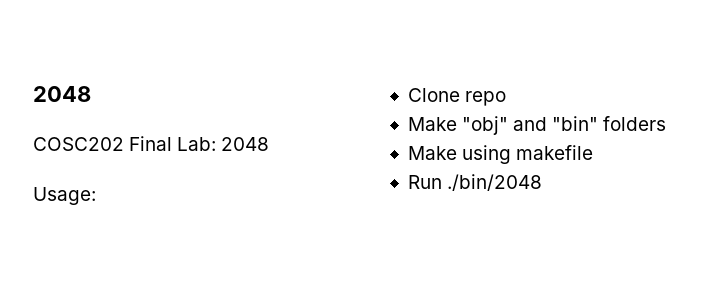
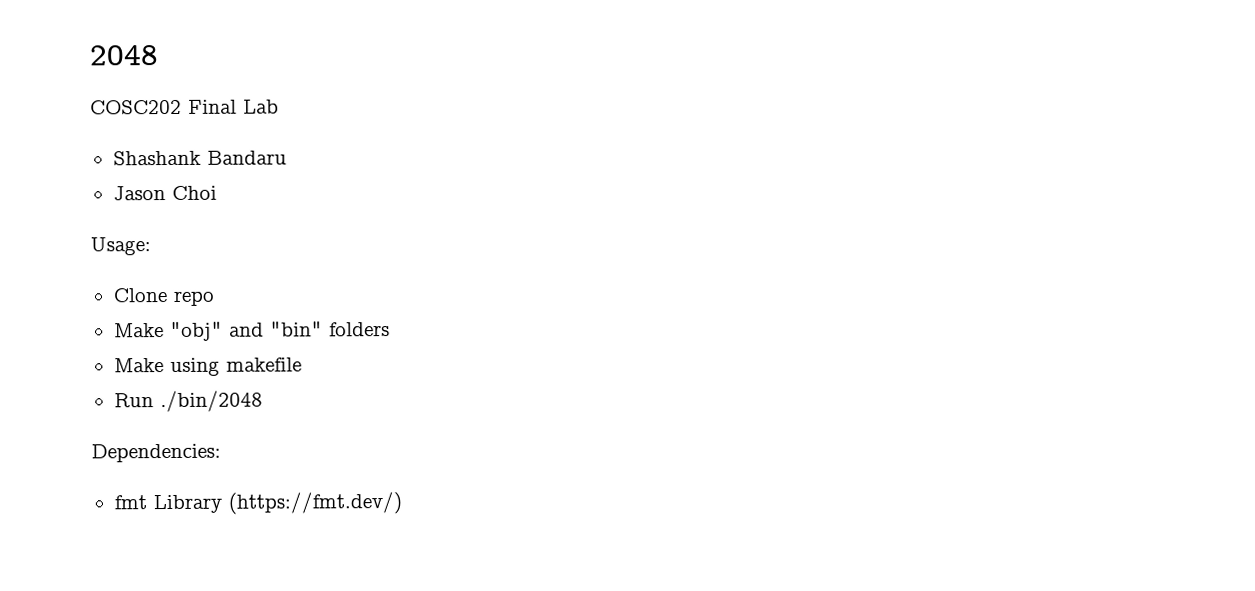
- COSC202 Final Lab: 2048
+ COSC202 Final Lab
+ Shashank Bandaru
+ Jason Choi
+ Dependencies:
+ fmt Library (https://fmt.dev/)

